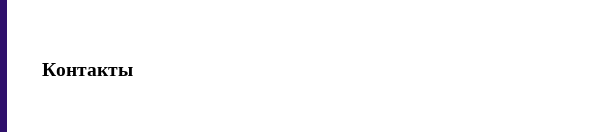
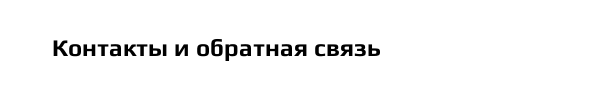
- Контакты
+ Контакты и обратная связь

